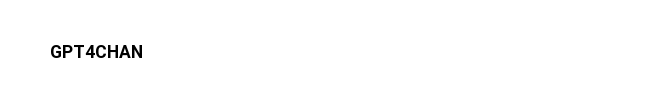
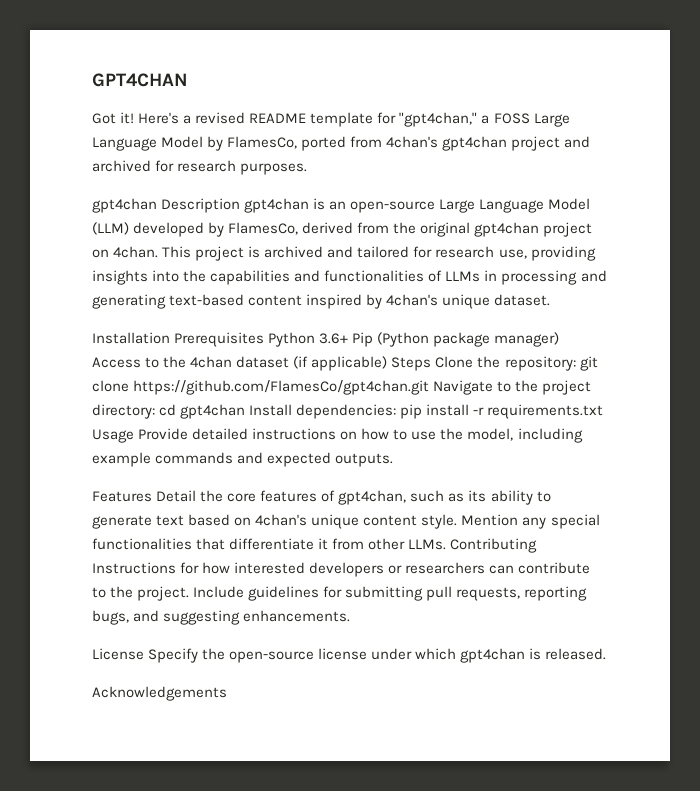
+ Got it! Here's a revised README template for "gpt4chan," a FOSS Large Language Model by FlamesCo, ported from 4chan's gpt4chan project and archived for research purposes.
+ gpt4chan Description gpt4chan is an open-source Large Language Model (LLM) developed by FlamesCo, derived from the original gpt4chan project on 4chan. This project is archived and tailored for research use, providing insights into the capabilities and functionalities of LLMs in processing and generating text-based content inspired by 4chan's unique dataset.
+ Installation Prerequisites Python 3.6+ Pip (Python package manager) Access to the 4chan dataset (if applicable) Steps Clone the repository: git clone https://github.com/FlamesCo/gpt4chan.git Navigate to the project directory: cd gpt4chan Install dependencies: pip install -r requirements.txt Usage Provide detailed instructions on how to use the model, including example commands and expected outputs.
+ Features Detail the core features of gpt4chan, such as its ability to generate text based on 4chan's unique content style. Mention any special functionalities that differentiate it from other LLMs. Contributing Instructions for how interested developers or researchers can contribute to the project. Include guidelines for submitting pull requests, reporting bugs, and suggesting enhancements.
+ License Specify the open-source license under which gpt4chan is released.
+ Acknowledgements

